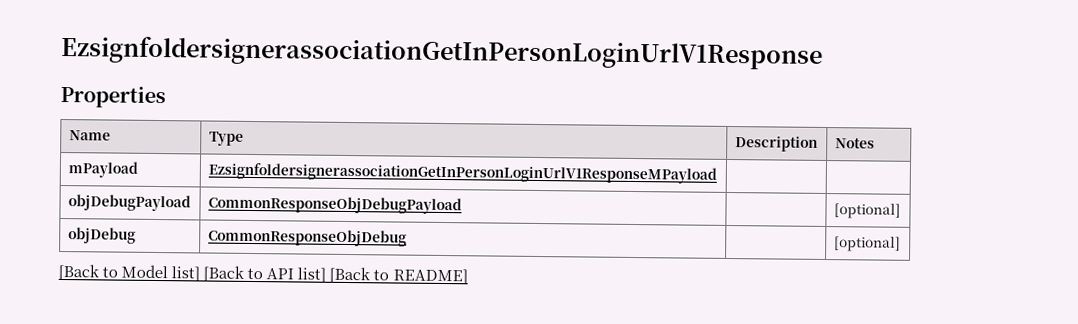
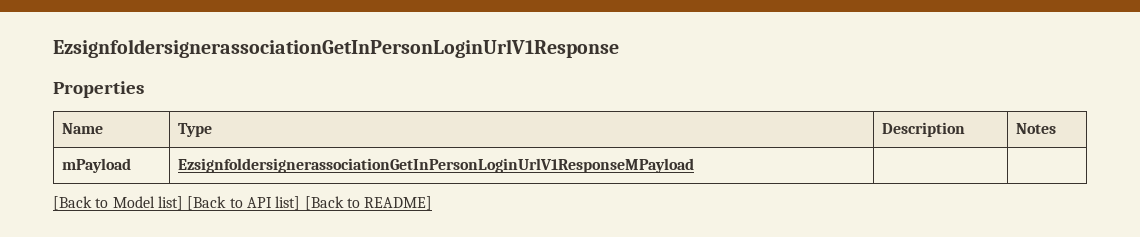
- objDebugPayload | CommonResponseObjDebugPayload | | [optional]
- objDebug | CommonResponseObjDebug | | [optional]

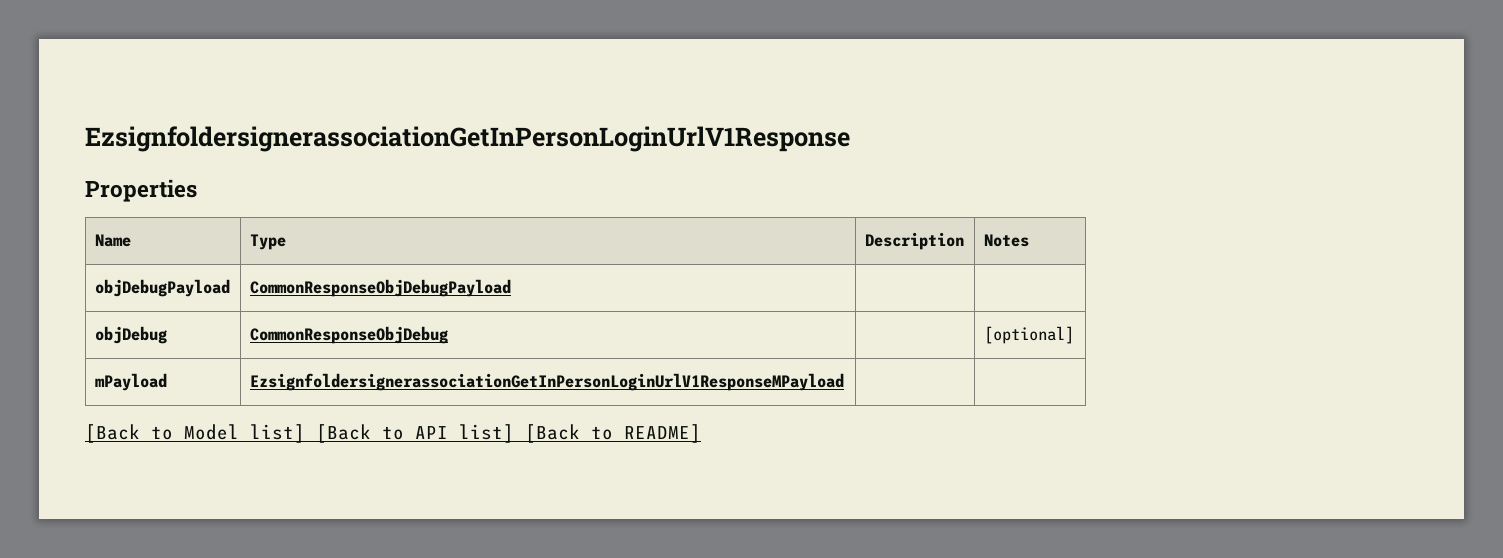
+ objDebugPayload | CommonResponseObjDebugPayload | |
+ objDebug | CommonResponseObjDebug | | [optional]

